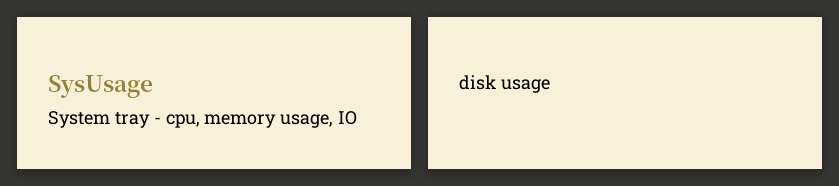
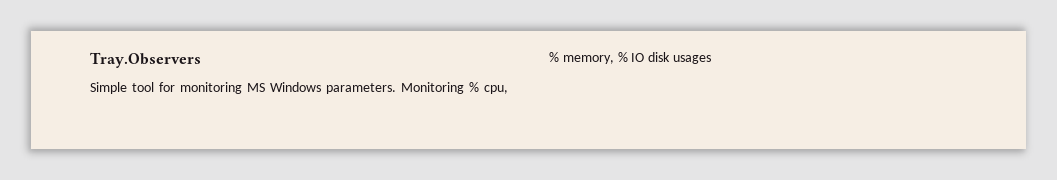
- SysUsage
- System tray - cpu, memory usage, IO disk usage
+ Tray.Observers
+ Simple tool for monitoring MS Windows parameters. Monitoring % cpu, % memory, % IO disk usages

